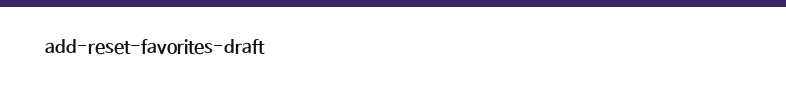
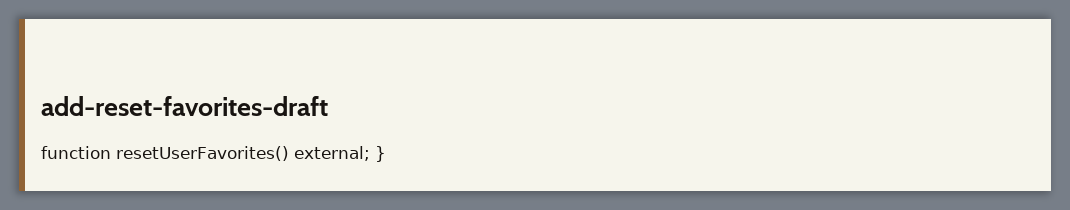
+ function resetUserFavorites() external; }

